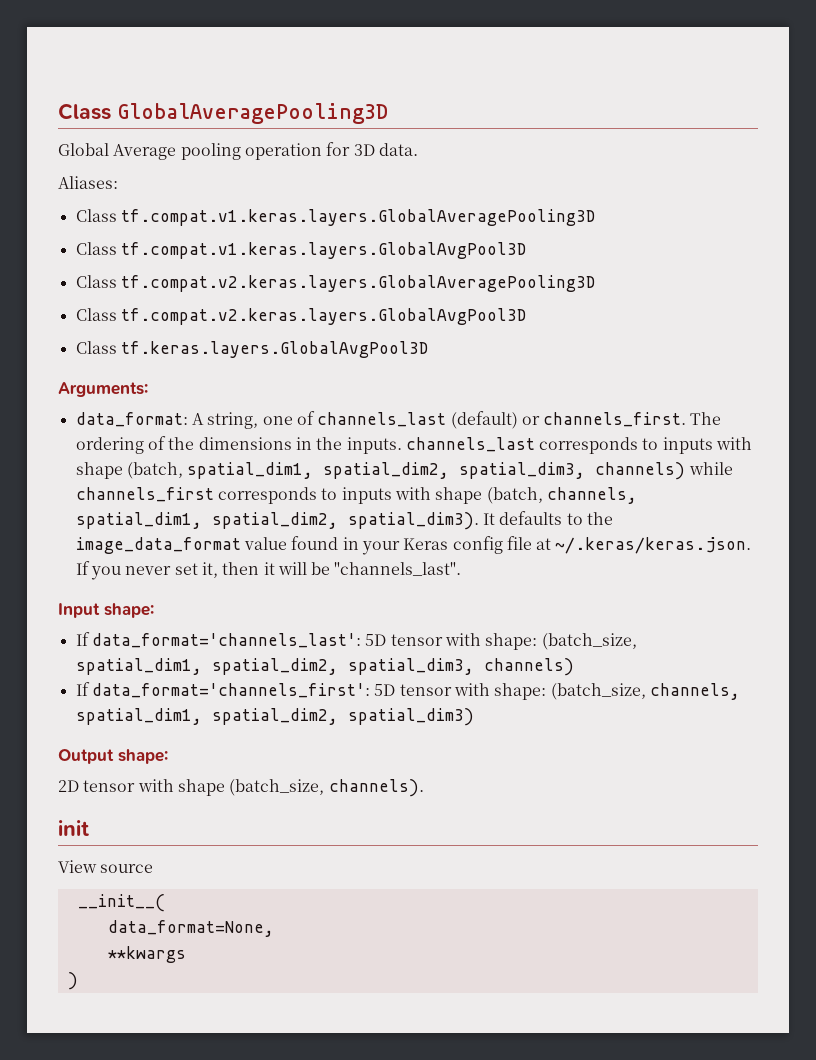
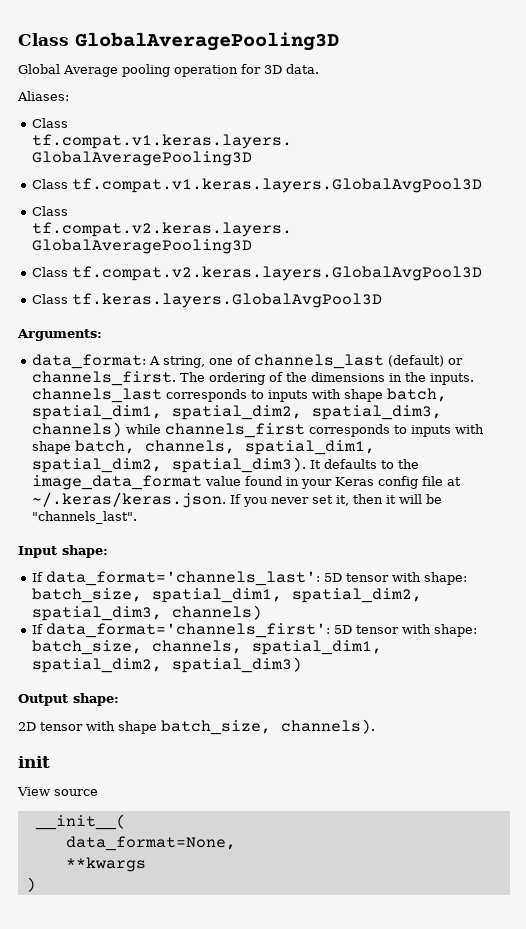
- The ordering of the dimensions in the inputs. channels_last corresponds to inputs with shape (batch, spatial_dim1, spatial_dim2, spatial_dim3, channels) while channels_first corresponds to inputs with shape (batch, channels, spatial_dim1, spatial_dim2, spatial_dim3).
+ The ordering of the dimensions in the inputs. channels_last corresponds to inputs with shape batch, spatial_dim1, spatial_dim2, spatial_dim3, channels) while channels_first corresponds to inputs with shape batch, channels, spatial_dim1, spatial_dim2, spatial_dim3).
- If data_format='channels_last': 5D tensor with shape: (batch_size, spatial_dim1, spatial_dim2, spatial_dim3, channels)
+ If data_format='channels_last': 5D tensor with shape: batch_size, spatial_dim1, spatial_dim2, spatial_dim3, channels)
- If data_format='channels_first': 5D tensor with shape: (batch_size, channels, spatial_dim1, spatial_dim2, spatial_dim3)
+ If data_format='channels_first': 5D tensor with shape: batch_size, channels, spatial_dim1, spatial_dim2, spatial_dim3)
- 2D tensor with shape (batch_size, channels).
+ 2D tensor with shape batch_size, channels).

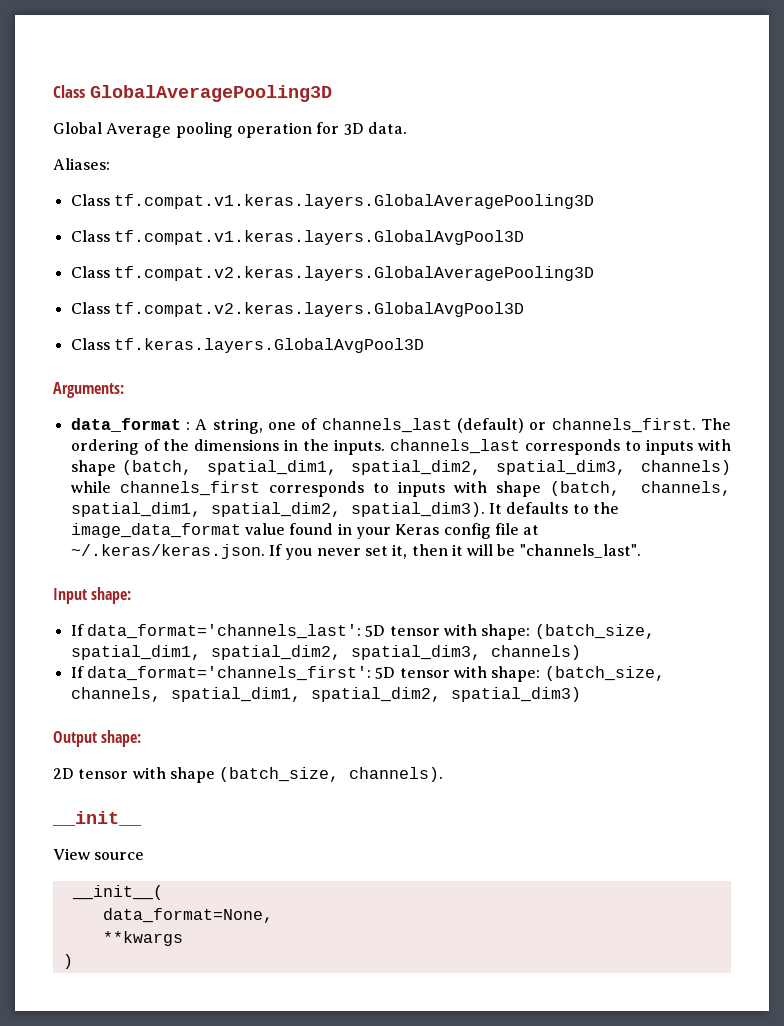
- data_format: A string, one of channels_last (default) or channels_first.
+ data_format : A string, one of channels_last (default) or channels_first.
- The ordering of the dimensions in the inputs. channels_last corresponds to inputs with shape batch, spatial_dim1, spatial_dim2, spatial_dim3, channels) while channels_first corresponds to inputs with shape batch, channels, spatial_dim1, spatial_dim2, spatial_dim3).
+ The ordering of the dimensions in the inputs. channels_last corresponds to inputs with shape (batch, spatial_dim1, spatial_dim2, spatial_dim3, channels) while channels_first corresponds to inputs with shape (batch, channels, spatial_dim1, spatial_dim2, spatial_dim3).
- If data_format='channels_last': 5D tensor with shape: batch_size, spatial_dim1, spatial_dim2, spatial_dim3, channels)
+ If data_format='channels_last': 5D tensor with shape: (batch_size, spatial_dim1, spatial_dim2, spatial_dim3, channels)
- If data_format='channels_first': 5D tensor with shape: batch_size, channels, spatial_dim1, spatial_dim2, spatial_dim3)
+ If data_format='channels_first': 5D tensor with shape: (batch_size, channels, spatial_dim1, spatial_dim2, spatial_dim3)
- 2D tensor with shape batch_size, channels).
+ 2D tensor with shape (batch_size, channels).
- init
+ __init__

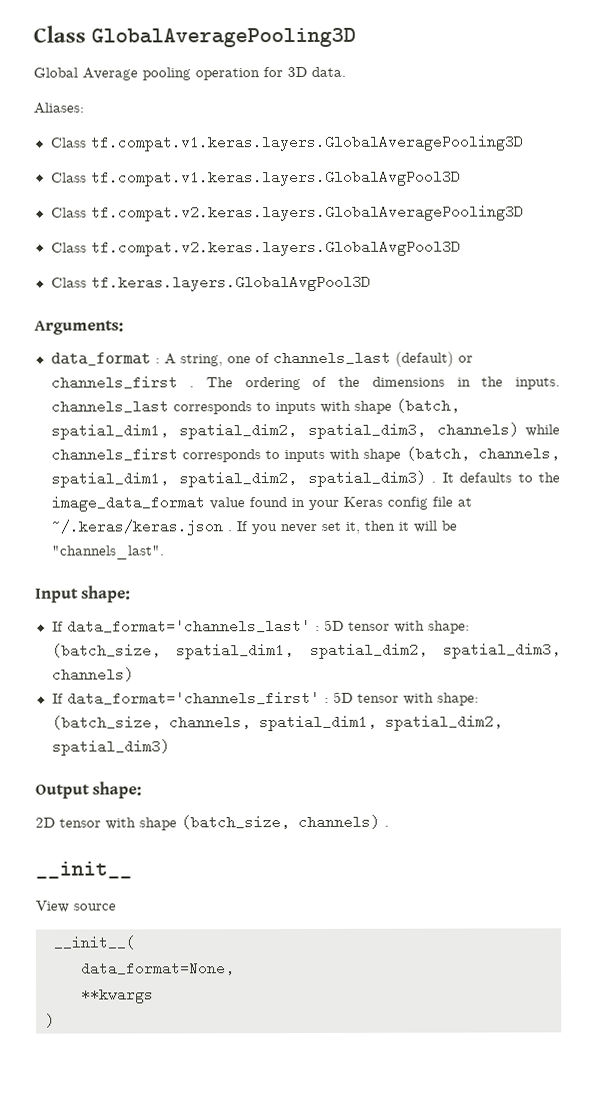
- data_format : A string, one of channels_last (default) or channels_first.
+ data_format : A string, one of channels_last (default) or channels_first .
- The ordering of the dimensions in the inputs. channels_last corresponds to inputs with shape (batch, spatial_dim1, spatial_dim2, spatial_dim3, channels) while channels_first corresponds to inputs with shape (batch, channels, spatial_dim1, spatial_dim2, spatial_dim3).
+ The ordering of the dimensions in the inputs. channels_last corresponds to inputs with shape (batch, spatial_dim1, spatial_dim2, spatial_dim3, channels) while channels_first corresponds to inputs with shape (batch, channels, spatial_dim1, spatial_dim2, spatial_dim3) .
- It defaults to the image_data_format value found in your Keras config file at ~/.keras/keras.json. If you never set it, then it will be "channels_last".
+ It defaults to the image_data_format value found in your Keras config file at ~/.keras/keras.json . If you never set it, then it will be "channels_last".
- If data_format='channels_last': 5D tensor with shape: (batch_size, spatial_dim1, spatial_dim2, spatial_dim3, channels)
+ If data_format='channels_last' : 5D tensor with shape: (batch_size, spatial_dim1, spatial_dim2, spatial_dim3, channels)
- If data_format='channels_first': 5D tensor with shape: (batch_size, channels, spatial_dim1, spatial_dim2, spatial_dim3)
+ If data_format='channels_first' : 5D tensor with shape: (batch_size, channels, spatial_dim1, spatial_dim2, spatial_dim3)
- 2D tensor with shape (batch_size, channels).
+ 2D tensor with shape (batch_size, channels) .

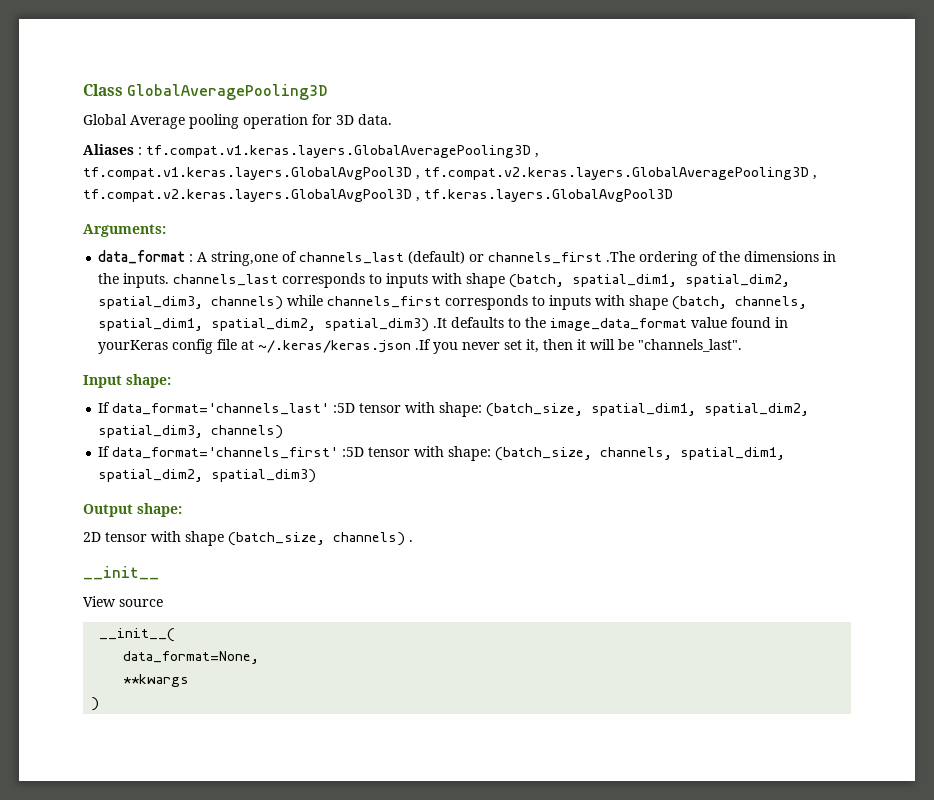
- Aliases:
- Class tf.compat.v1.keras.layers.GlobalAveragePooling3D
- Class tf.compat.v1.keras.layers.GlobalAvgPool3D
- Class tf.compat.v2.keras.layers.GlobalAveragePooling3D
- Class tf.compat.v2.keras.layers.GlobalAvgPool3D
- Class tf.keras.layers.GlobalAvgPool3D
+ Aliases : tf.compat.v1.keras.layers.GlobalAveragePooling3D , tf.compat.v1.keras.layers.GlobalAvgPool3D , tf.compat.v2.keras.layers.GlobalAveragePooling3D , tf.compat.v2.keras.layers.GlobalAvgPool3D , tf.keras.layers.GlobalAvgPool3D
- data_format : A string, one of channels_last (default) or channels_first . The ordering of the dimensions in the inputs. channels_last corresponds to inputs with shape (batch, spatial_dim1, spatial_dim2, spatial_dim3, channels) while channels_first corresponds to inputs with shape (batch, channels, spatial_dim1, spatial_dim2, spatial_dim3) . It defaults to the image_data_format value found in your Keras config file at ~/.keras/keras.json . If you never set it, then it will be "channels_last".
+ data_format : A string,one of channels_last (default) or channels_first .The ordering of the dimensions in the inputs. channels_last corresponds to inputs with shape (batch, spatial_dim1, spatial_dim2, spatial_dim3, channels) while channels_first corresponds to inputs with shape (batch, channels, spatial_dim1, spatial_dim2, spatial_dim3) .It defaults to the image_data_format value found in yourKeras config file at ~/.keras/keras.json .If you never set it, then it will be "channels_last".
- If data_format='channels_last' : 5D tensor with shape: (batch_size, spatial_dim1, spatial_dim2, spatial_dim3, channels)
+ If data_format='channels_last' :5D tensor with shape: (batch_size, spatial_dim1, spatial_dim2, spatial_dim3, channels)
- If data_format='channels_first' : 5D tensor with shape: (batch_size, channels, spatial_dim1, spatial_dim2, spatial_dim3)
+ If data_format='channels_first' :5D tensor with shape: (batch_size, channels, spatial_dim1, spatial_dim2, spatial_dim3)

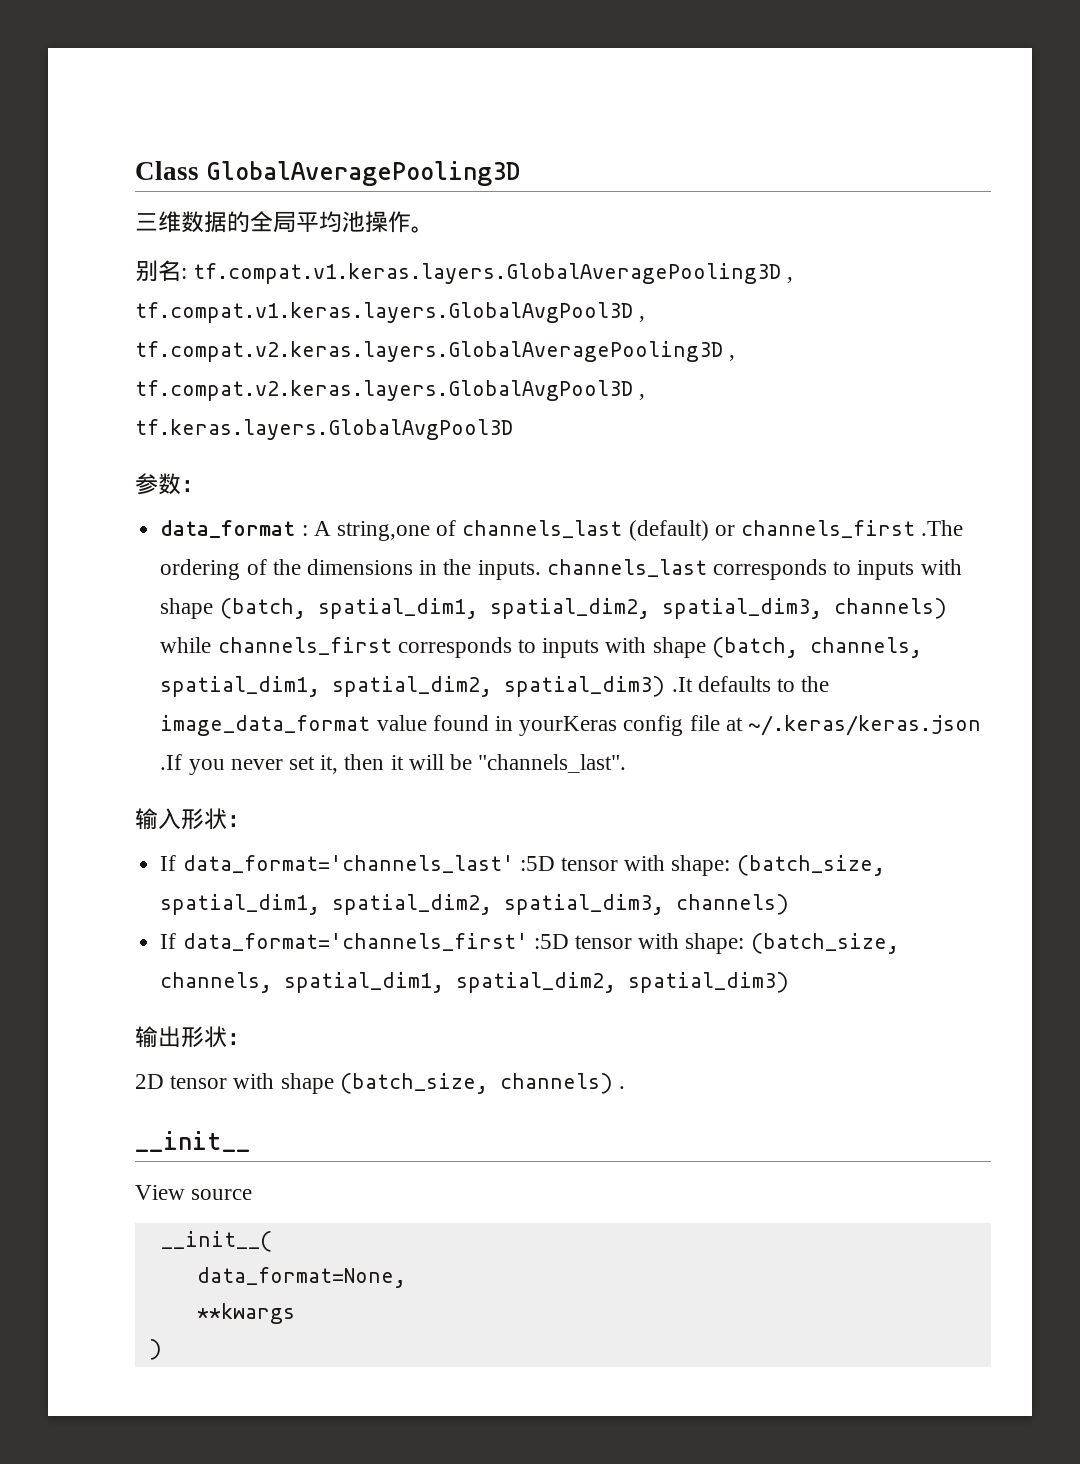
- Global Average pooling operation for 3D data.
- Aliases : tf.compat.v1.keras.layers.GlobalAveragePooling3D , tf.compat.v1.keras.layers.GlobalAvgPool3D , tf.compat.v2.keras.layers.GlobalAveragePooling3D , tf.compat.v2.keras.layers.GlobalAvgPool3D , tf.keras.layers.GlobalAvgPool3D
+ 三维数据的全局平均池操作。
+ 别名: tf.compat.v1.keras.layers.GlobalAveragePooling3D , tf.compat.v1.keras.layers.GlobalAvgPool3D , tf.compat.v2.keras.layers.GlobalAveragePooling3D , tf.compat.v2.keras.layers.GlobalAvgPool3D , tf.keras.layers.GlobalAvgPool3D
- Arguments:
+ 参数：
- Input shape:
+ 输入形状：
- Output shape:
+ 输出形状：

